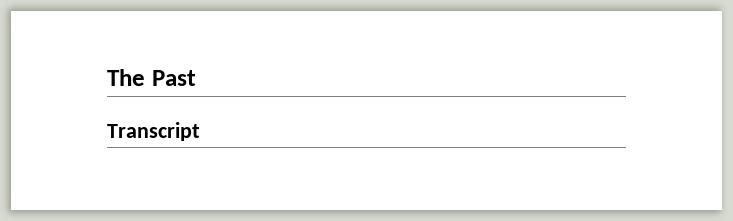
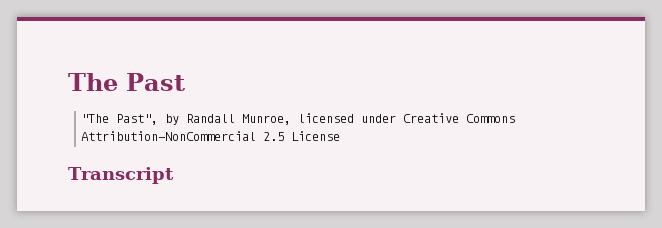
+ "The Past", by Randall Munroe, licensed under Creative Commons Attribution-NonCommercial 2.5 License

